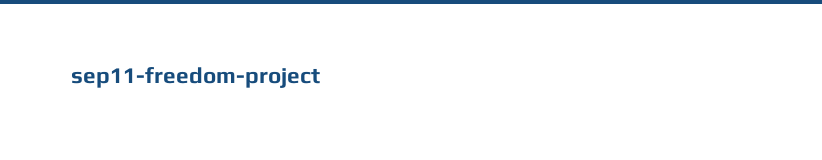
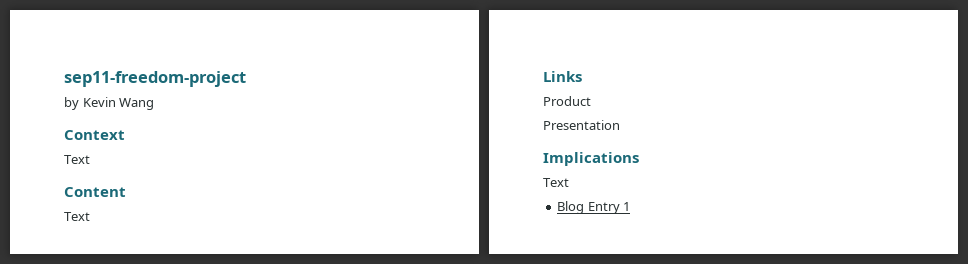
+ by Kevin Wang
+ Context
+ Text
+ Content
+ Text
+ Links
+ Product
+ Presentation
+ Implications
+ Text
+ Blog Entry 1

